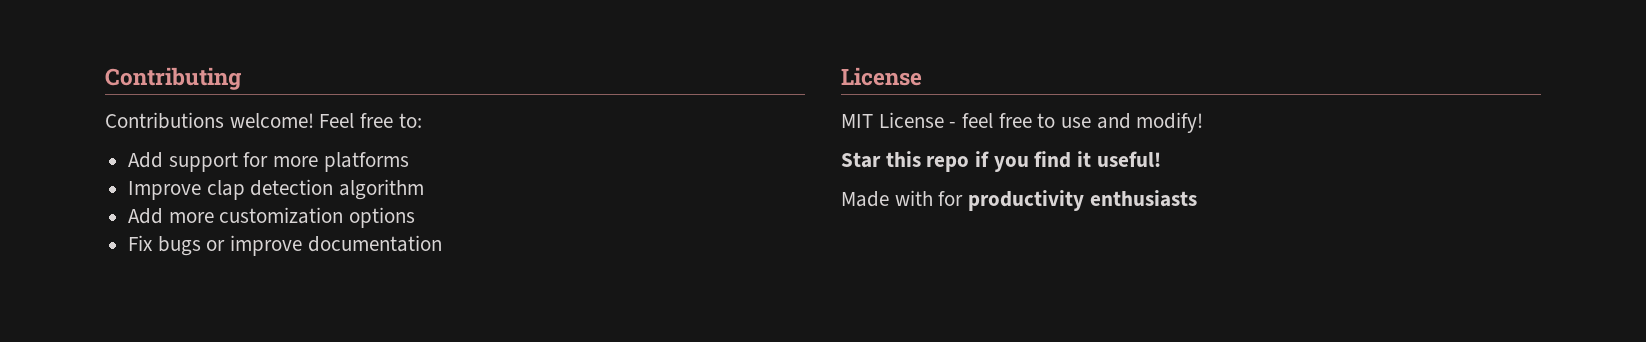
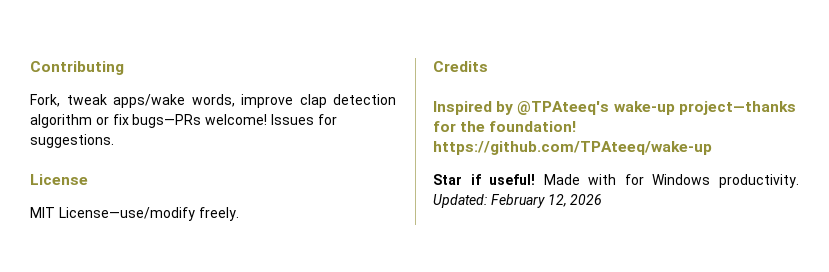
- Contributions welcome! Feel free to:
- Add support for more platforms
- Improve clap detection algorithm
- Add more customization options
- Fix bugs or improve documentation
+ Fork, tweak apps/wake words, improve clap detection algorithm or fix bugs—PRs welcome! Issues for suggestions.
  License
- MIT License - feel free to use and modify!
- Star this repo if you find it useful!
- Made with for productivity enthusiasts
+ MIT License—use/modify freely.
+ Credits
+ Inspired by @TPAteeq's wake-up project—thanks for the foundation! https://github.com/TPAteeq/wake-up
+ Star if useful! Made with for Windows productivity. Updated: February 12, 2026

